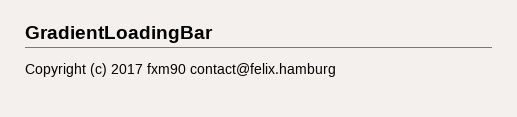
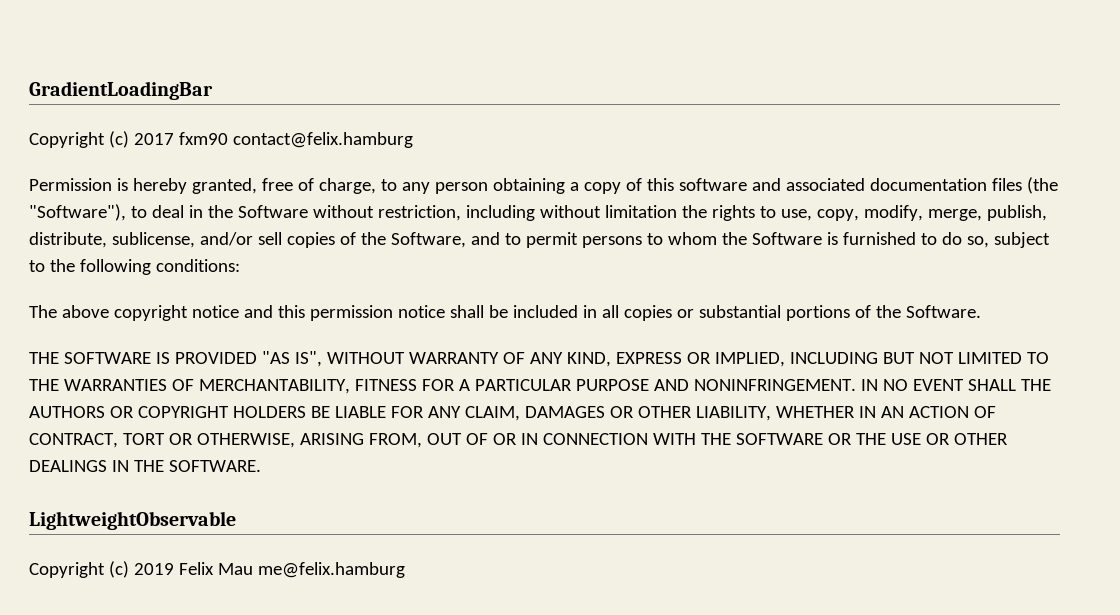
+ Permission is hereby granted, free of charge, to any person obtaining a copy of this software and associated documentation files (the "Software"), to deal in the Software without restriction, including without limitation the rights to use, copy, modify, merge, publish, distribute, sublicense, and/or sell copies of the Software, and to permit persons to whom the Software is furnished to do so, subject to the following conditions:
+ The above copyright notice and this permission notice shall be included in all copies or substantial portions of the Software.
+ THE SOFTWARE IS PROVIDED "AS IS", WITHOUT WARRANTY OF ANY KIND, EXPRESS OR IMPLIED, INCLUDING BUT NOT LIMITED TO THE WARRANTIES OF MERCHANTABILITY, FITNESS FOR A PARTICULAR PURPOSE AND NONINFRINGEMENT. IN NO EVENT SHALL THE AUTHORS OR COPYRIGHT HOLDERS BE LIABLE FOR ANY CLAIM, DAMAGES OR OTHER LIABILITY, WHETHER IN AN ACTION OF CONTRACT, TORT OR OTHERWISE, ARISING FROM, OUT OF OR IN CONNECTION WITH THE SOFTWARE OR THE USE OR OTHER DEALINGS IN THE SOFTWARE.
+ LightweightObservable
+ Copyright (c) 2019 Felix Mau me@felix.hamburg

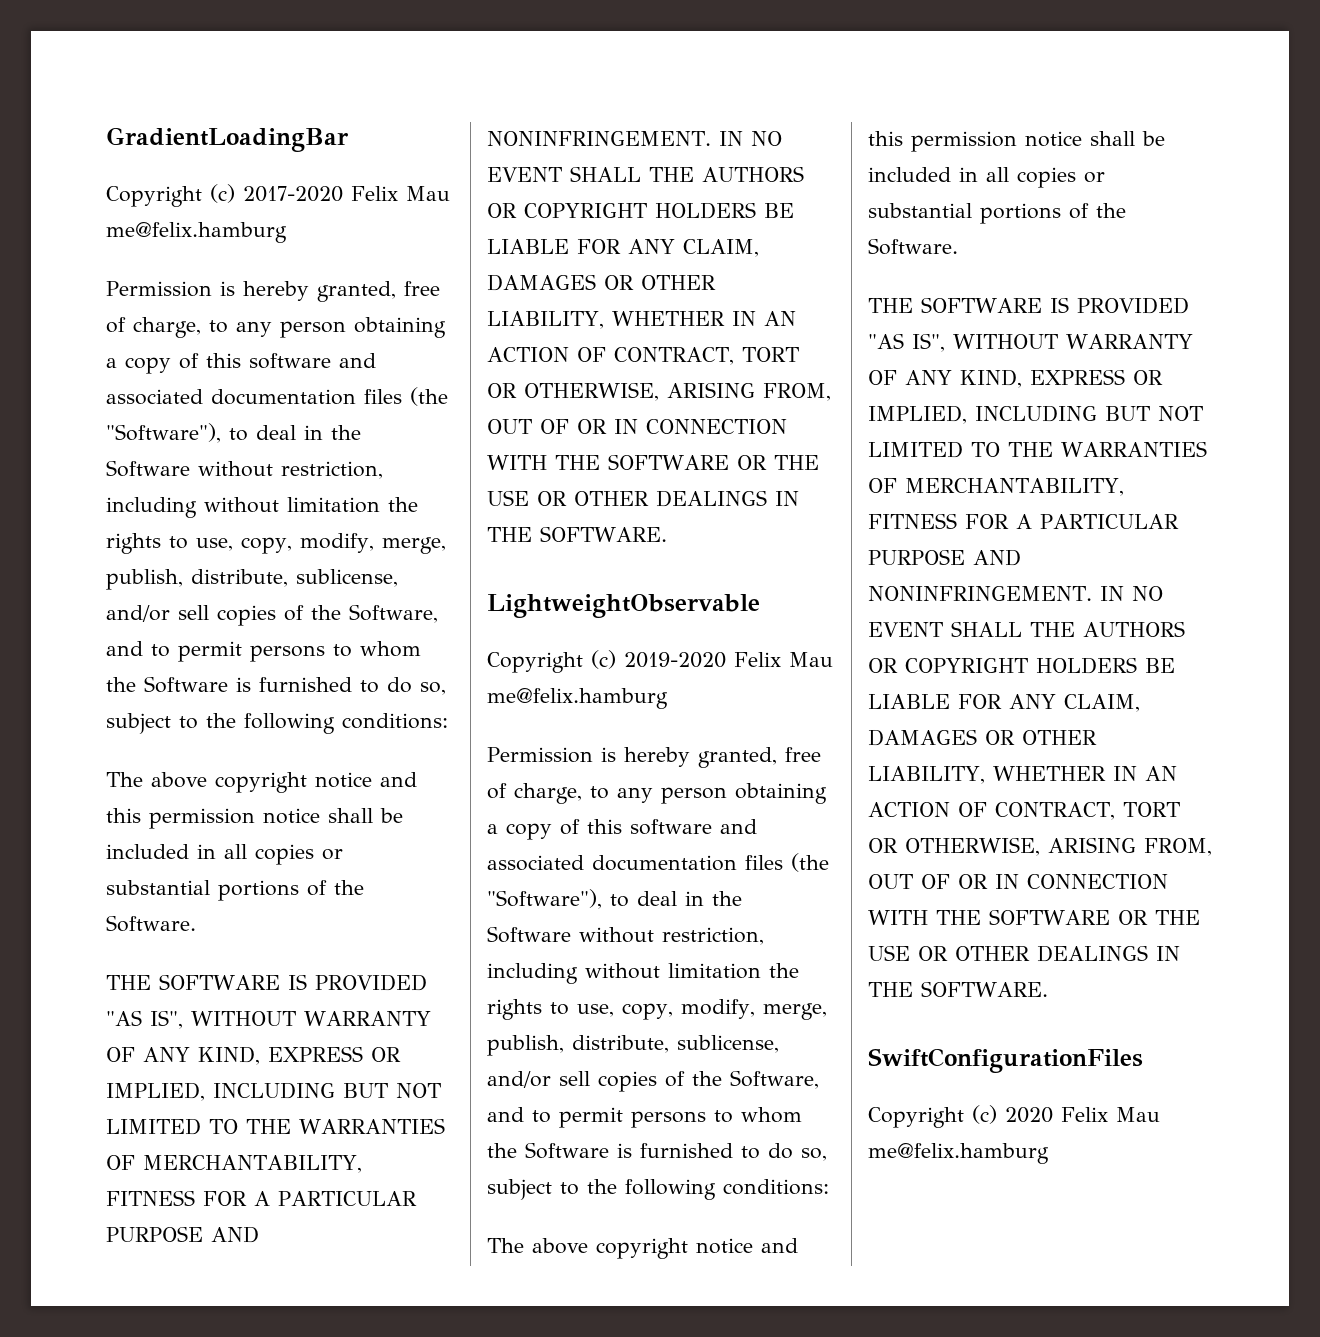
- Copyright (c) 2017 fxm90 contact@felix.hamburg
+ Copyright (c) 2017-2020 Felix Mau me@felix.hamburg
- Copyright (c) 2019 Felix Mau me@felix.hamburg
+ Copyright (c) 2019-2020 Felix Mau me@felix.hamburg
+ Permission is hereby granted, free of charge, to any person obtaining a copy of this software and associated documentation files (the "Software"), to deal in the Software without restriction, including without limitation the rights to use, copy, modify, merge, publish, distribute, sublicense, and/or sell copies of the Software, and to permit persons to whom the Software is furnished to do so, subject to the following conditions:
+ The above copyright notice and this permission notice shall be included in all copies or substantial portions of the Software.
+ THE SOFTWARE IS PROVIDED "AS IS", WITHOUT WARRANTY OF ANY KIND, EXPRESS OR IMPLIED, INCLUDING BUT NOT LIMITED TO THE WARRANTIES OF MERCHANTABILITY, FITNESS FOR A PARTICULAR PURPOSE AND NONINFRINGEMENT. IN NO EVENT SHALL THE AUTHORS OR COPYRIGHT HOLDERS BE LIABLE FOR ANY CLAIM, DAMAGES OR OTHER LIABILITY, WHETHER IN AN ACTION OF CONTRACT, TORT OR OTHERWISE, ARISING FROM, OUT OF OR IN CONNECTION WITH THE SOFTWARE OR THE USE OR OTHER DEALINGS IN THE SOFTWARE.
+ SwiftConfigurationFiles
+ Copyright (c) 2020 Felix Mau me@felix.hamburg

